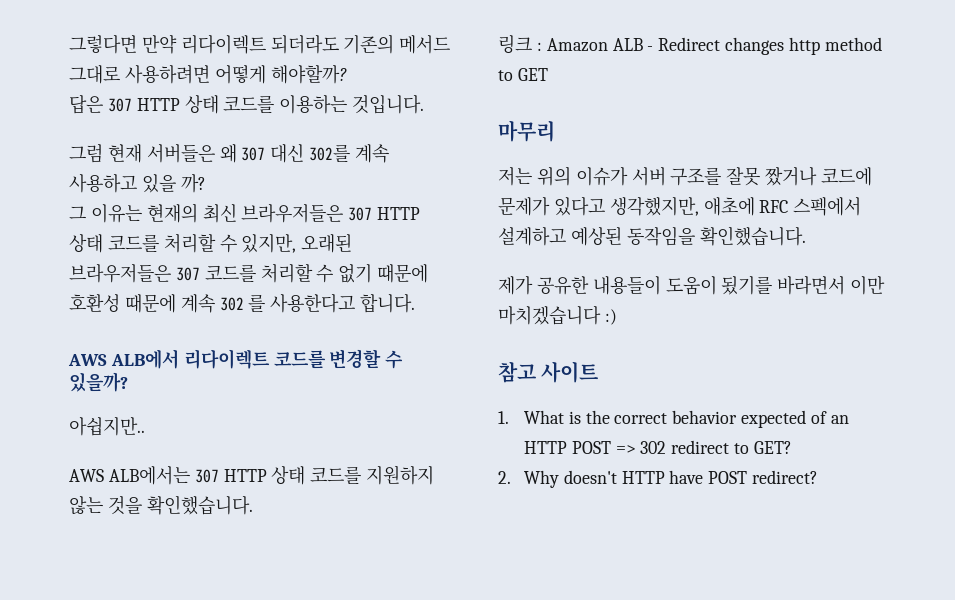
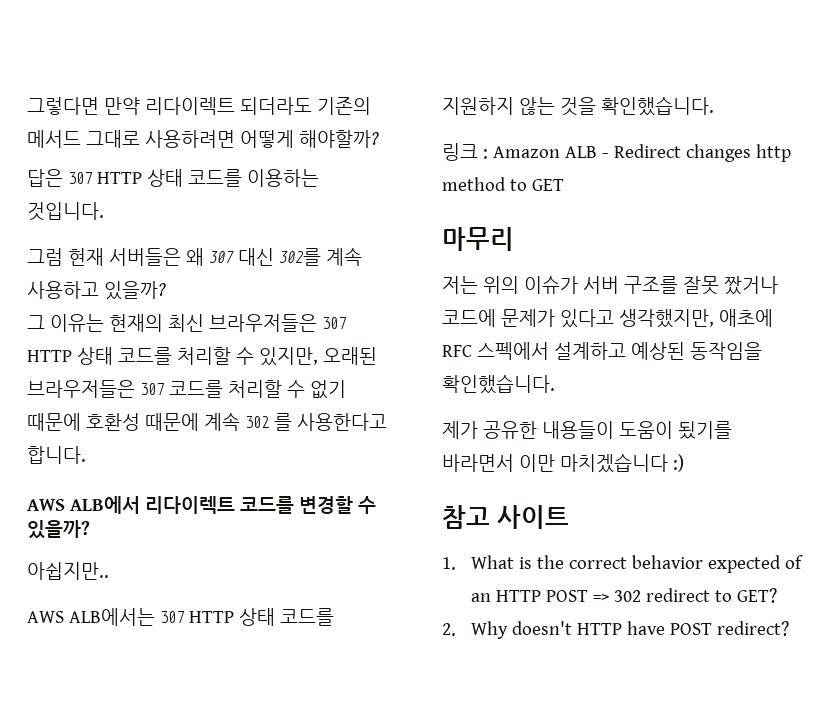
- 그럼 현재 서버들은 왜 307 대신 302를 계속 사용하고 있을 까?
+ 그럼 현재 서버들은 왜 307 대신 302를 계속 사용하고 있을까?

